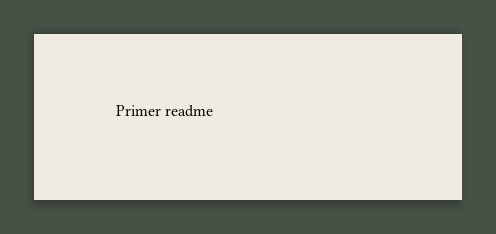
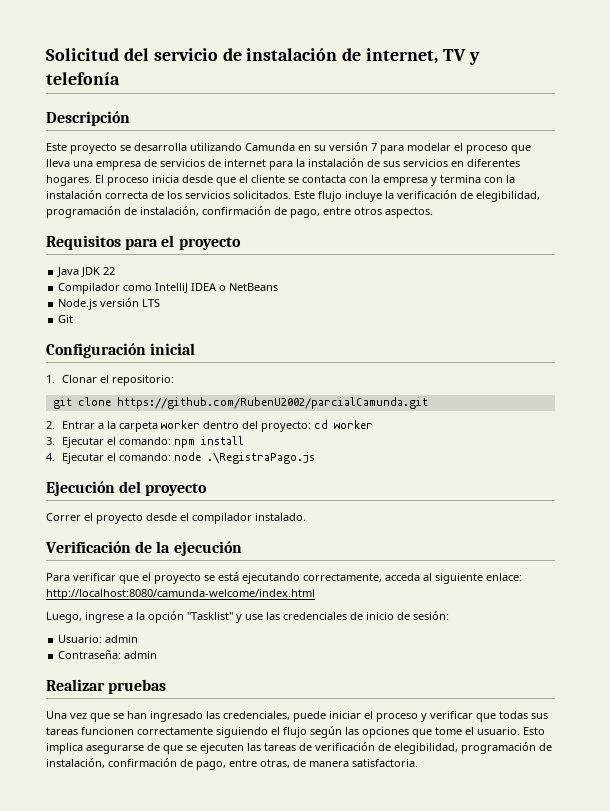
- Primer readme
+ Solicitud del servicio de instalación de internet, TV y telefonía
+ Descripción
+ Este proyecto se desarrolla utilizando Camunda en su versión 7 para modelar el proceso que lleva una empresa de servicios de internet para la instalación de sus servicios en diferentes hogares. El proceso inicia desde que el cliente se contacta con la empresa y termina con la instalación correcta de los servicios solicitados. Este flujo incluye la verificación de elegibilidad, programación de instalación, confirmación de pago, entre otros aspectos.
+ Requisitos para el proyecto
+ Java JDK 22
+ Compilador como IntelliJ IDEA o NetBeans
+ Node.js versión LTS
+ Git
+ Configuración inicial
+ 1. Clonar el repositorio:
+ git clone https://github.com/RubenU2002/parcialCamunda.git
+ 2. Entrar a la carpeta worker dentro del proyecto: cd worker
+ 3. Ejecutar el comando: npm install
+ 4. Ejecutar el comando: node .\RegistraPago.js
+ Ejecución del proyecto
+ Correr el proyecto desde el compilador instalado.
+ Verificación de la ejecución
+ Para verificar que el proyecto se está ejecutando correctamente, acceda al siguiente enlace: http://localhost:8080/camunda-welcome/index.html
+ Luego, ingrese a la opción "Tasklist" y use las credenciales de inicio de sesión:
+ Usuario: admin
+ Contraseña: admin
+ Realizar pruebas
+ Una vez que se han ingresado las credenciales, puede iniciar el proceso y verificar que todas sus tareas funcionen correctamente siguiendo el flujo según las opciones que tome el usuario. Esto implica asegurarse de que se ejecuten las tareas de verificación de elegibilidad, programación de instalación, confirmación de pago, entre otras, de manera satisfactoria.

